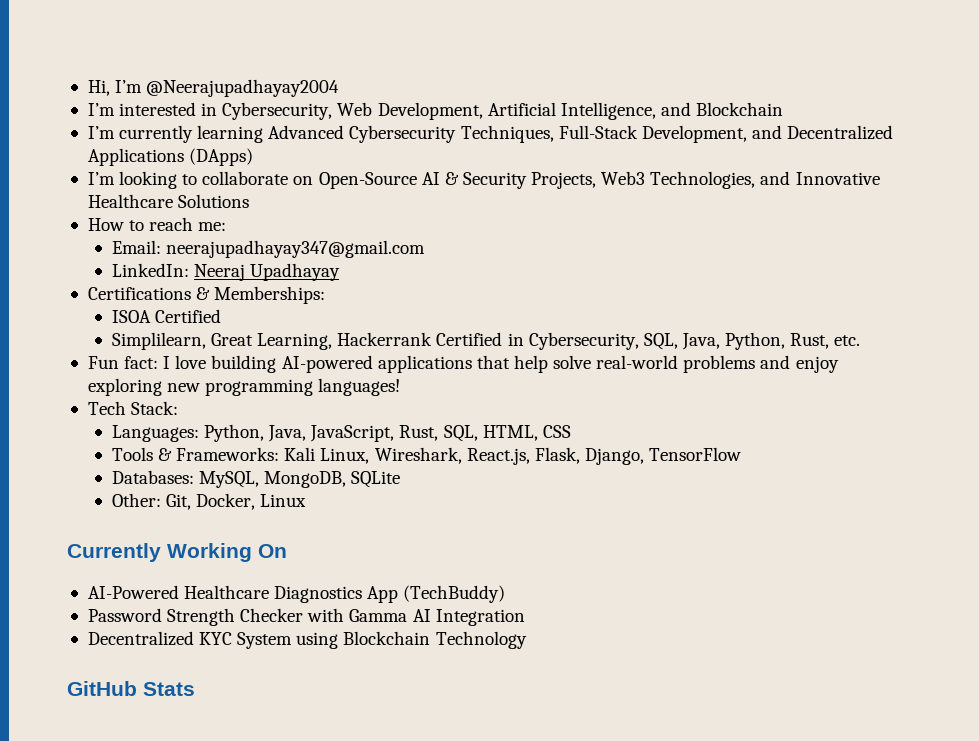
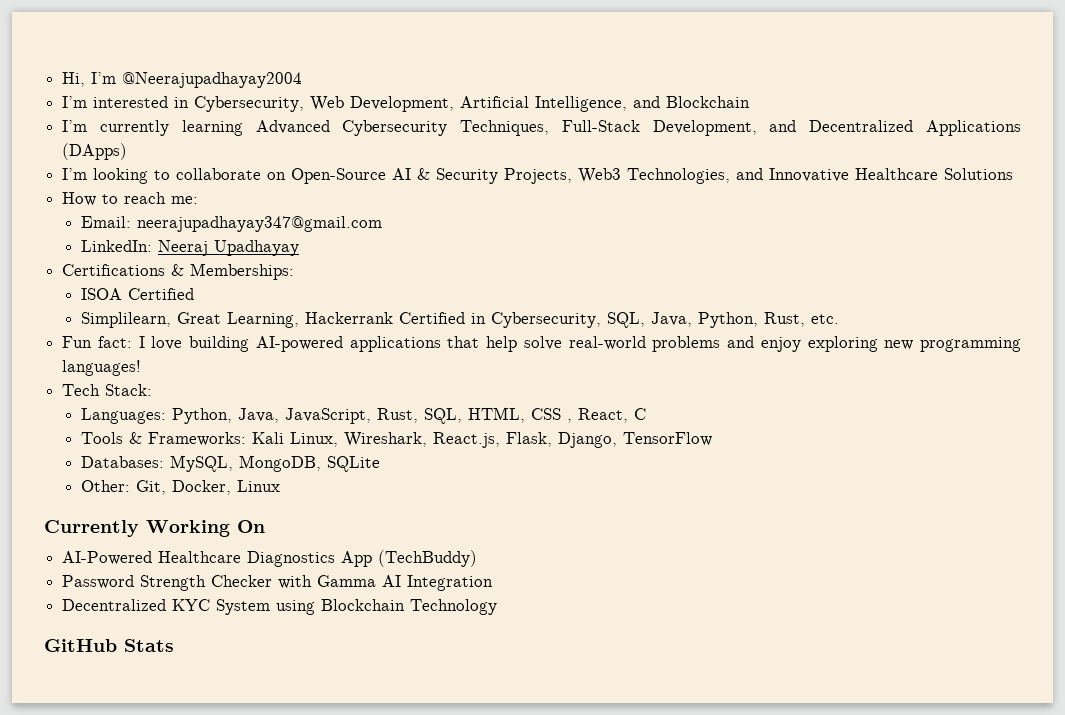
- Languages: Python, Java, JavaScript, Rust, SQL, HTML, CSS
+ Languages: Python, Java, JavaScript, Rust, SQL, HTML, CSS , React, C

